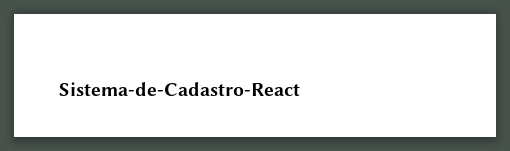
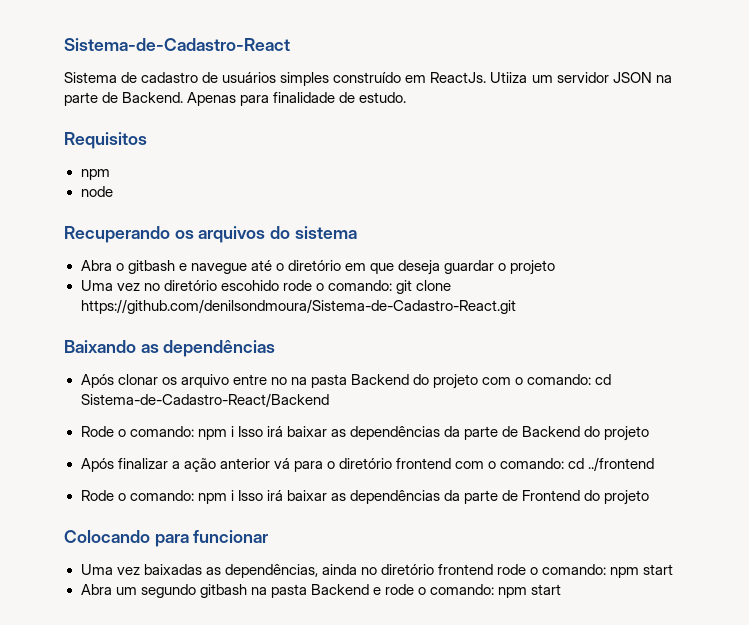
+ Sistema de cadastro de usuários simples construído em ReactJs. Utiiza um servidor JSON na parte de Backend. Apenas para finalidade de estudo.
+ Requisitos
+ npm
+ node
+ Recuperando os arquivos do sistema
+ Abra o gitbash e navegue até o diretório em que deseja guardar o projeto
+ Uma vez no diretório escohido rode o comando: git clone https://github.com/denilsondmoura/Sistema-de-Cadastro-React.git
+ Baixando as dependências
+ Após clonar os arquivo entre no na pasta Backend do projeto com o comando: cd Sistema-de-Cadastro-React/Backend
+ Rode o comando: npm i Isso irá baixar as dependências da parte de Backend do projeto
+ Após finalizar a ação anterior vá para o diretório frontend com o comando: cd ../frontend
+ Rode o comando: npm i Isso irá baixar as dependências da parte de Frontend do projeto
+ Colocando para funcionar
+ Uma vez baixadas as dependências, ainda no diretório frontend rode o comando: npm start
+ Abra um segundo gitbash na pasta Backend e rode o comando: npm start

